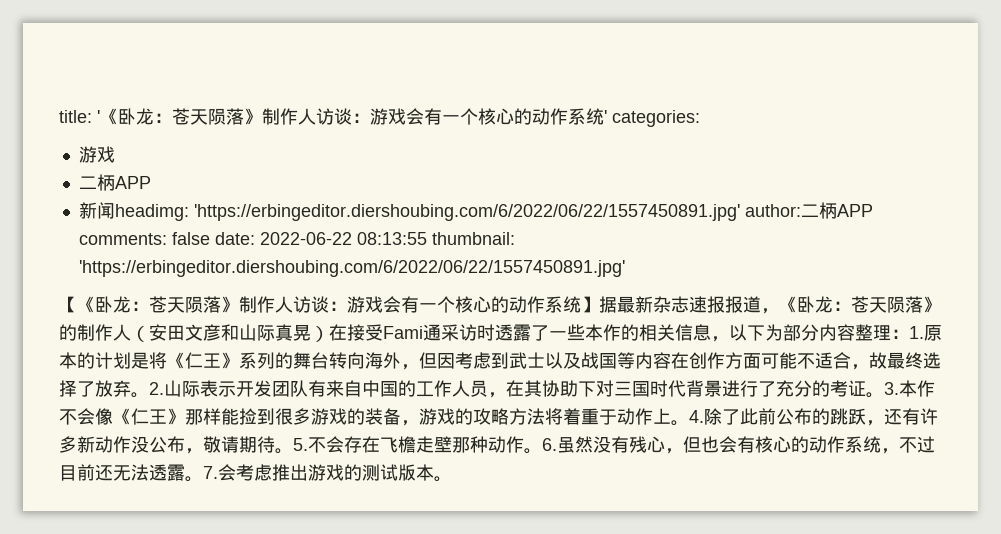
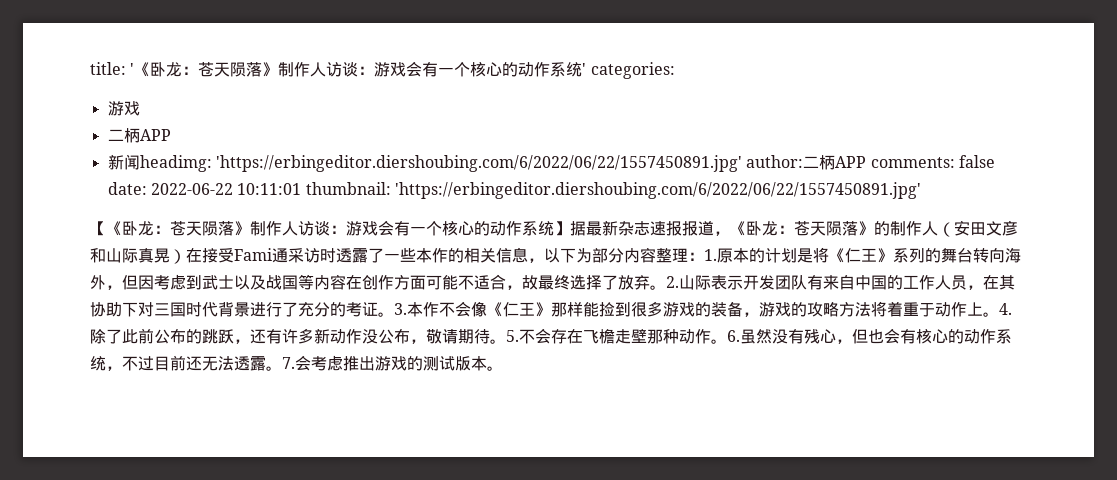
- 新闻headimg: 'https://erbingeditor.diershoubing.com/6/2022/06/22/1557450891.jpg' author:二柄APP comments: false date: 2022-06-22 08:13:55 thumbnail: 'https://erbingeditor.diershoubing.com/6/2022/06/22/1557450891.jpg'
+ 新闻headimg: 'https://erbingeditor.diershoubing.com/6/2022/06/22/1557450891.jpg' author:二柄APP comments: false date: 2022-06-22 10:11:01 thumbnail: 'https://erbingeditor.diershoubing.com/6/2022/06/22/1557450891.jpg'

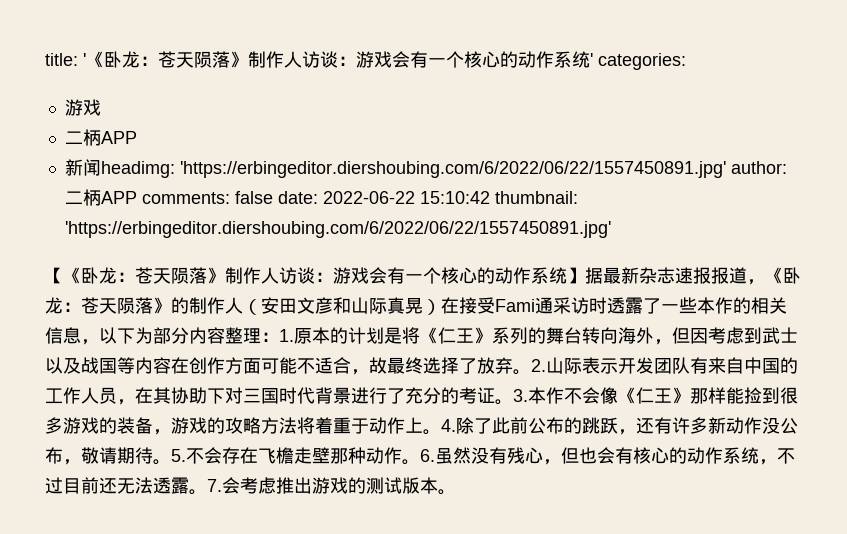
- 新闻headimg: 'https://erbingeditor.diershoubing.com/6/2022/06/22/1557450891.jpg' author:二柄APP comments: false date: 2022-06-22 10:11:01 thumbnail: 'https://erbingeditor.diershoubing.com/6/2022/06/22/1557450891.jpg'
+ 新闻headimg: 'https://erbingeditor.diershoubing.com/6/2022/06/22/1557450891.jpg' author:二柄APP comments: false date: 2022-06-22 15:10:42 thumbnail: 'https://erbingeditor.diershoubing.com/6/2022/06/22/1557450891.jpg'

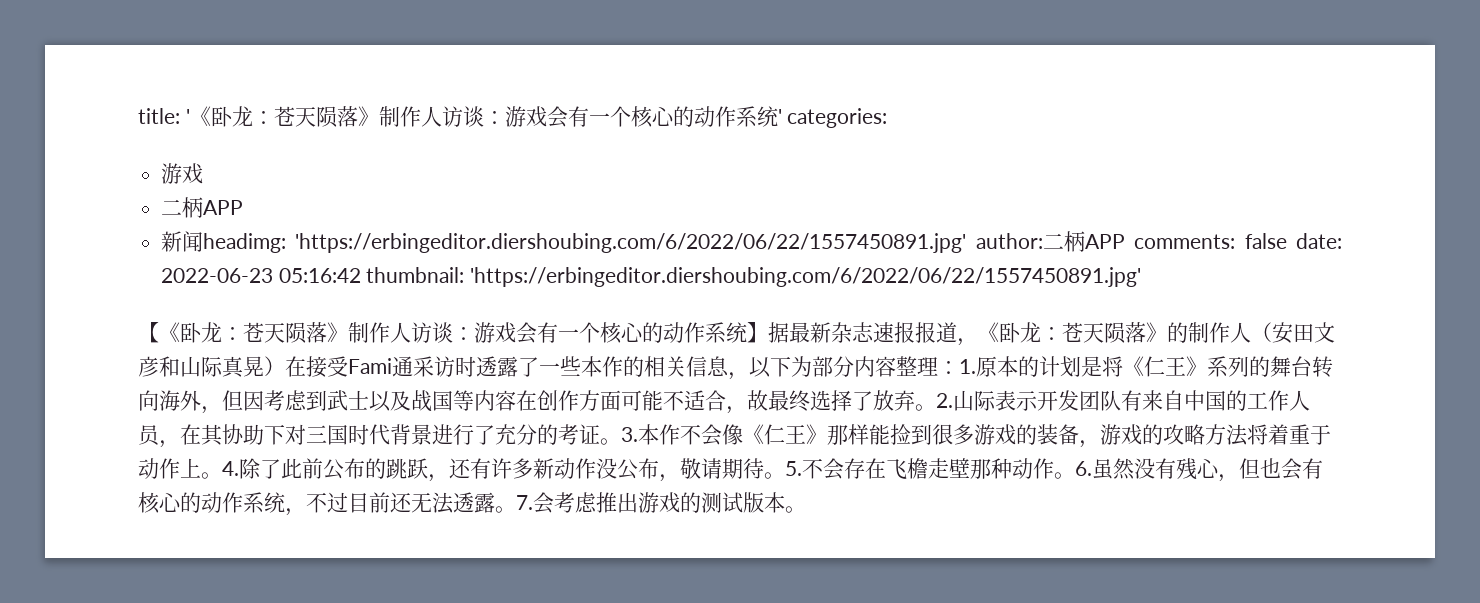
- 新闻headimg: 'https://erbingeditor.diershoubing.com/6/2022/06/22/1557450891.jpg' author:二柄APP comments: false date: 2022-06-22 15:10:42 thumbnail: 'https://erbingeditor.diershoubing.com/6/2022/06/22/1557450891.jpg'
+ 新闻headimg: 'https://erbingeditor.diershoubing.com/6/2022/06/22/1557450891.jpg' author:二柄APP comments: false date: 2022-06-23 05:16:42 thumbnail: 'https://erbingeditor.diershoubing.com/6/2022/06/22/1557450891.jpg'

